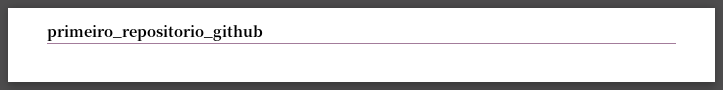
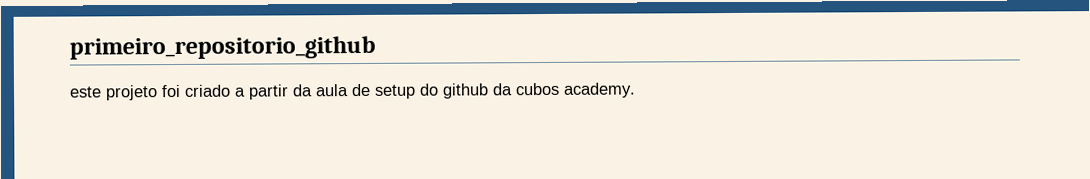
+ este projeto foi criado a partir da aula de setup do github da cubos academy.

